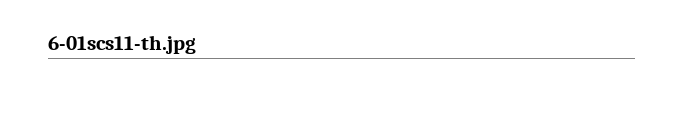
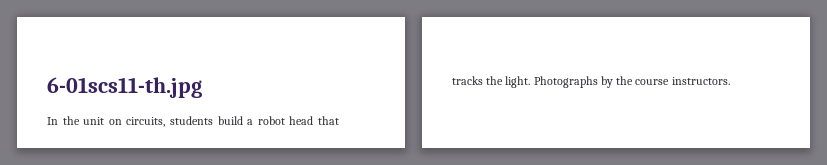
+ In the unit on circuits, students build a robot head that tracks the light. Photographs by the course instructors.

